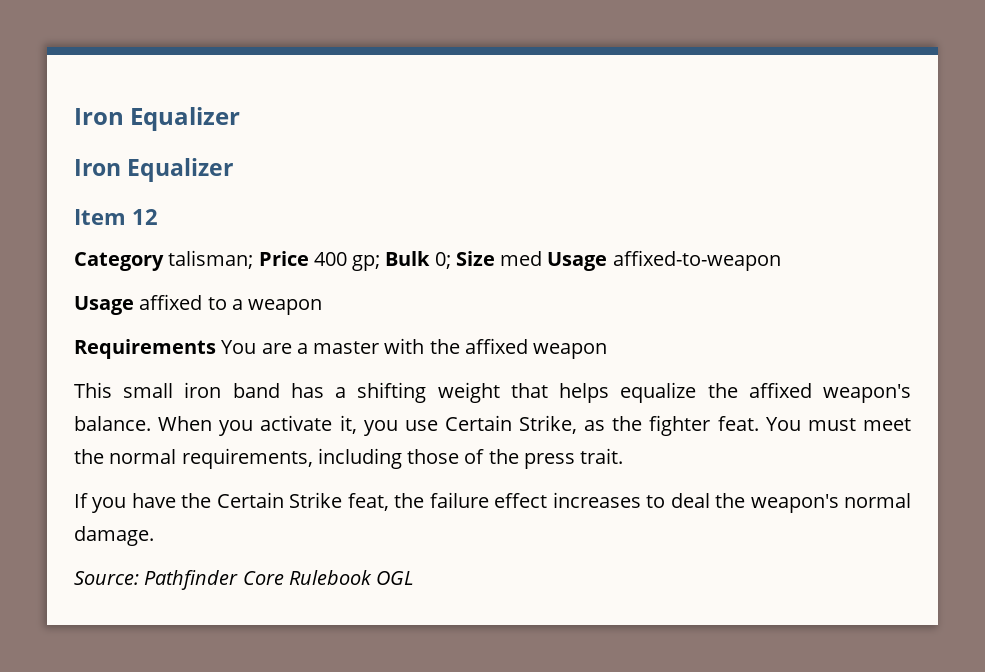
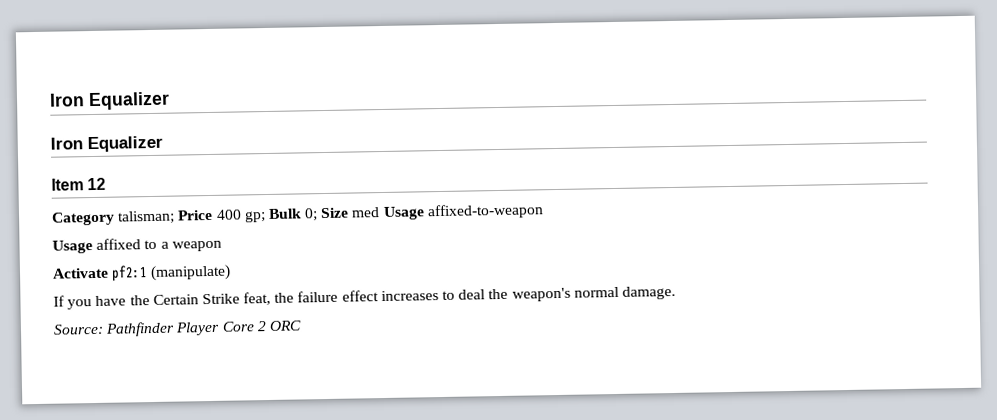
- Requirements You are a master with the affixed weapon
- This small iron band has a shifting weight that helps equalize the affixed weapon's balance. When you activate it, you use Certain Strike, as the fighter feat. You must meet the normal requirements, including those of the press trait.
+ Activate pf2:1 (manipulate)
- Source: Pathfinder Core Rulebook OGL
+ Source: Pathfinder Player Core 2 ORC

